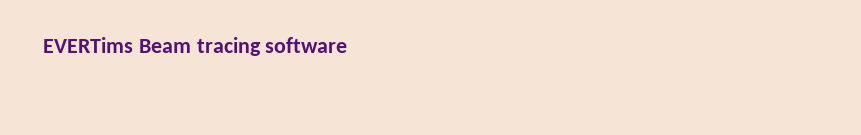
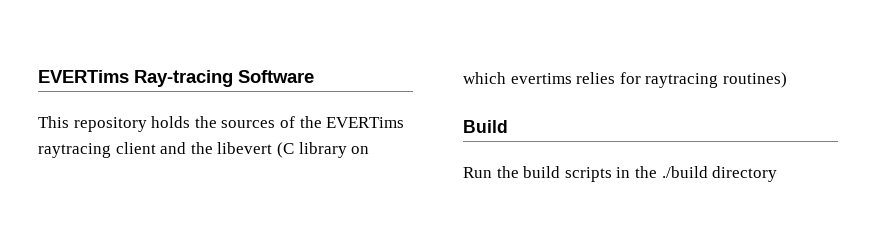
- EVERTims Beam tracing software
+ EVERTims Ray-tracing Software
+ This repository holds the sources of the EVERTims raytracing client and the libevert (C library on which evertims relies for raytracing routines)
+ Build
+ Run the build scripts in the ./build directory

